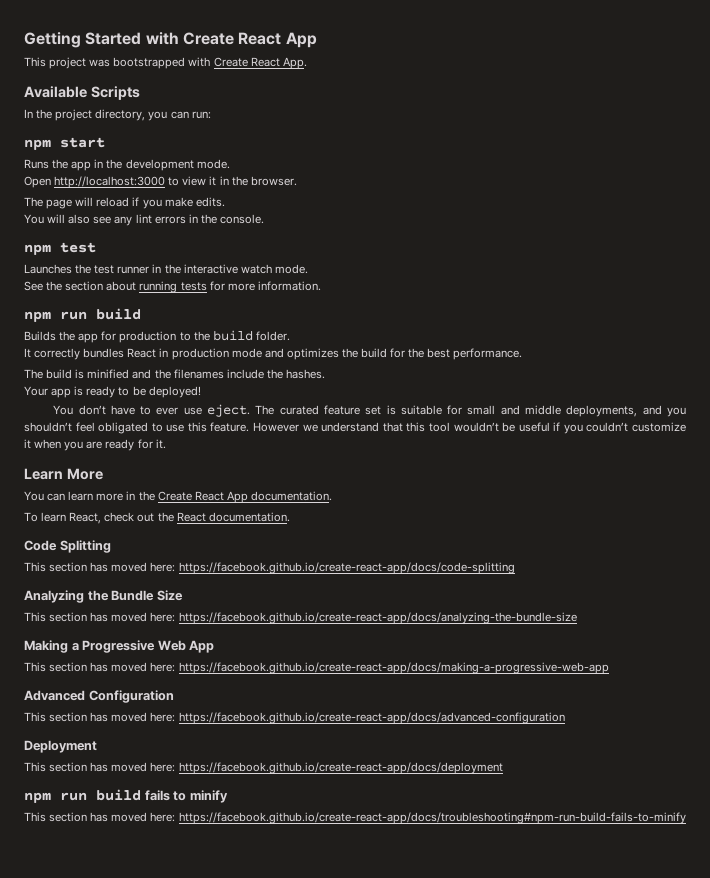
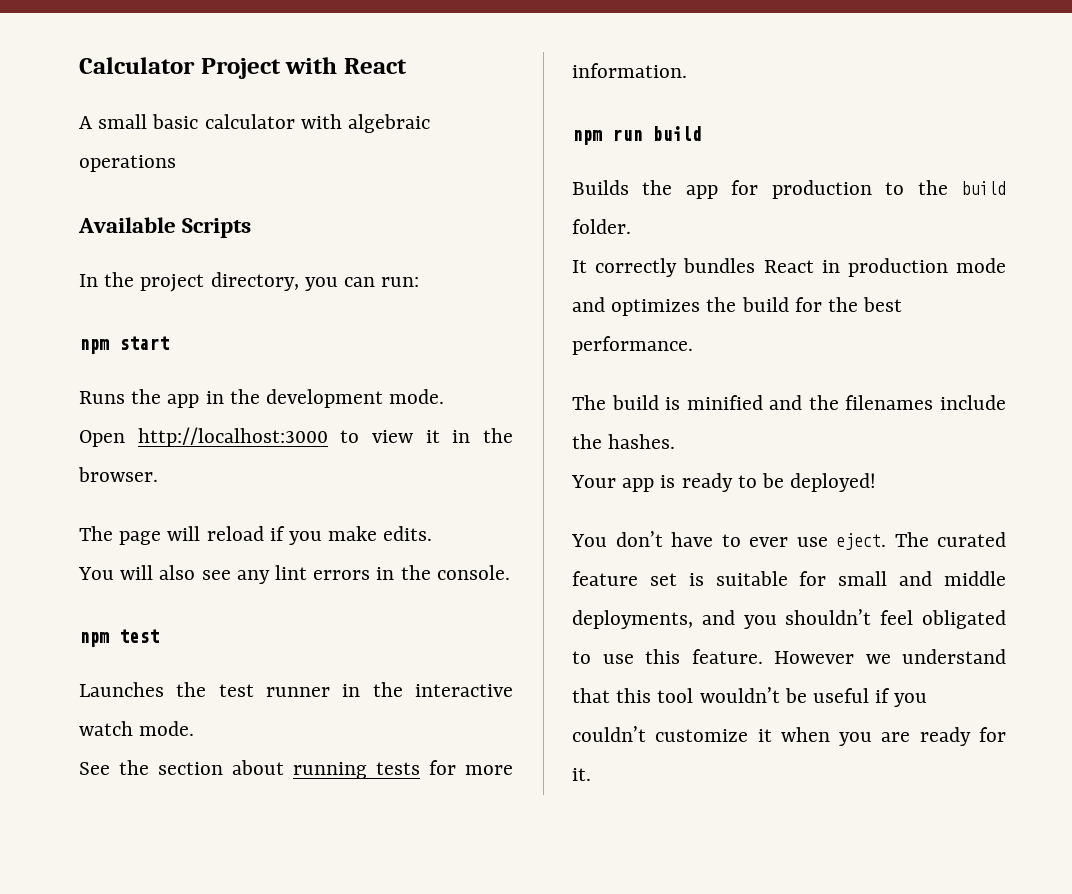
- Getting Started with Create React App
- This project was bootstrapped with Create React App.
+ Calculator Project with React
+ A small basic calculator with algebraic operations
- Learn More
- You can learn more in the Create React App documentation.
- To learn React, check out the React documentation.
- Code Splitting
- This section has moved here: https://facebook.github.io/create-react-app/docs/code-splitting
- Analyzing the Bundle Size
- This section has moved here: https://facebook.github.io/create-react-app/docs/analyzing-the-bundle-size
- Making a Progressive Web App
- This section has moved here: https://facebook.github.io/create-react-app/docs/making-a-progressive-web-app
- Advanced Configuration
- This section has moved here: https://facebook.github.io/create-react-app/docs/advanced-configuration
- Deployment
- This section has moved here: https://facebook.github.io/create-react-app/docs/deployment
- npm run build fails to minify
- This section has moved here: https://facebook.github.io/create-react-app/docs/troubleshooting#npm-run-build-fails-to-minify

